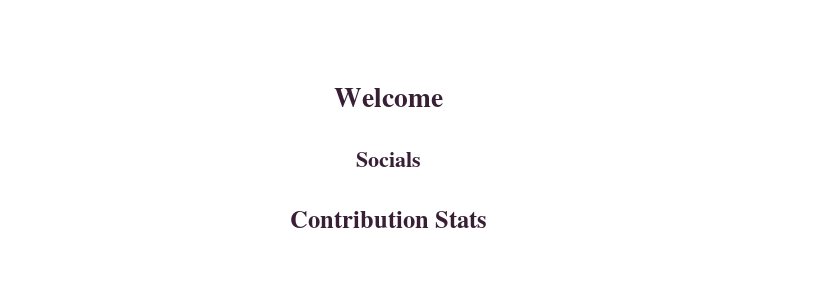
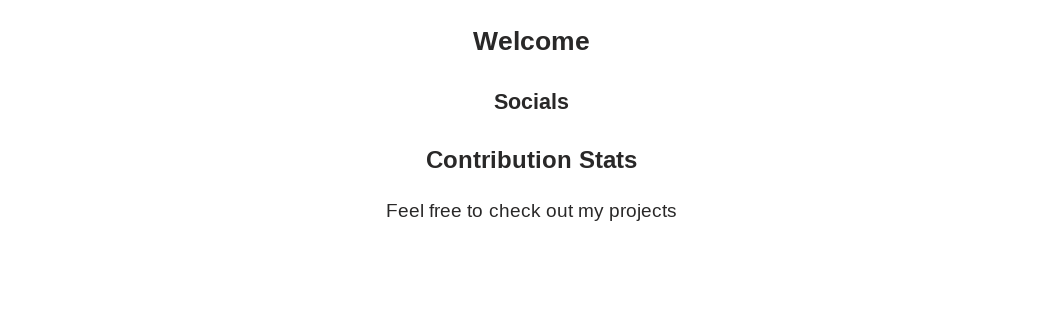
+ Feel free to check out my projects

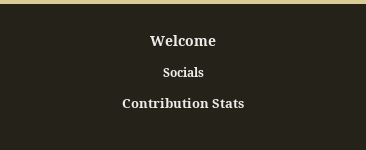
- Feel free to check out my projects

